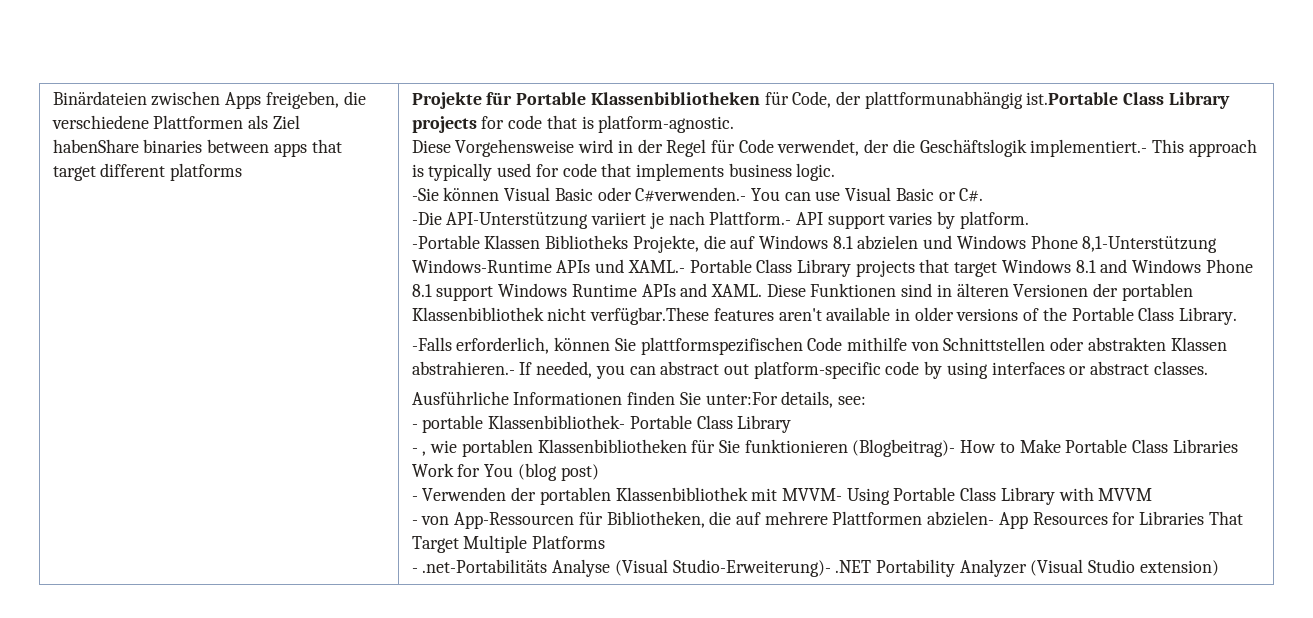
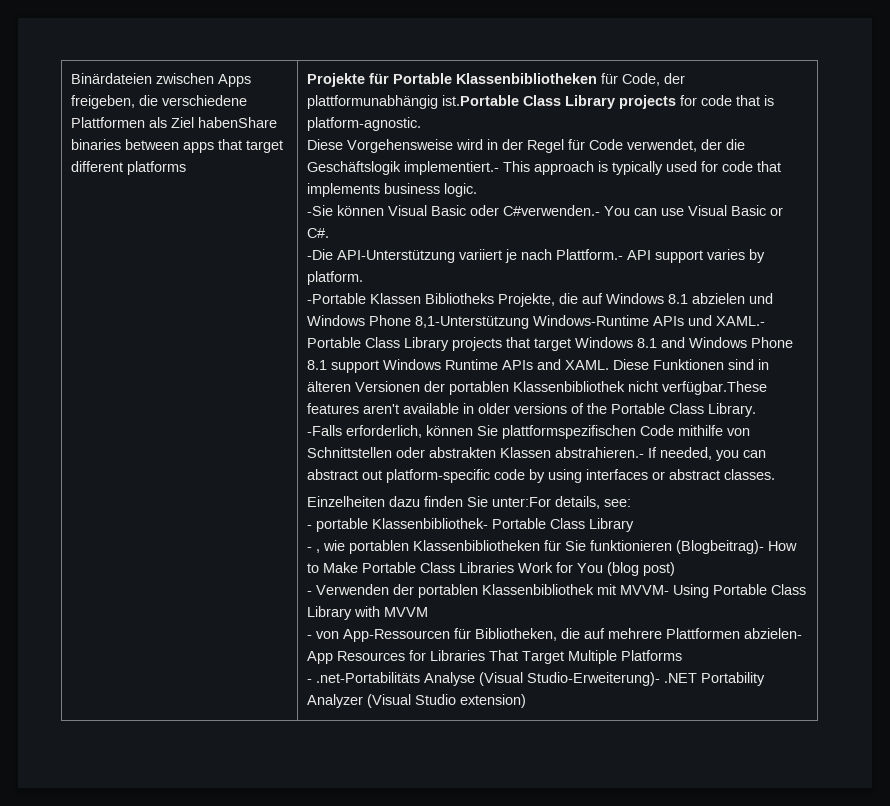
- Ausführliche Informationen finden Sie unter:For details, see:
+ Einzelheiten dazu finden Sie unter:For details, see:

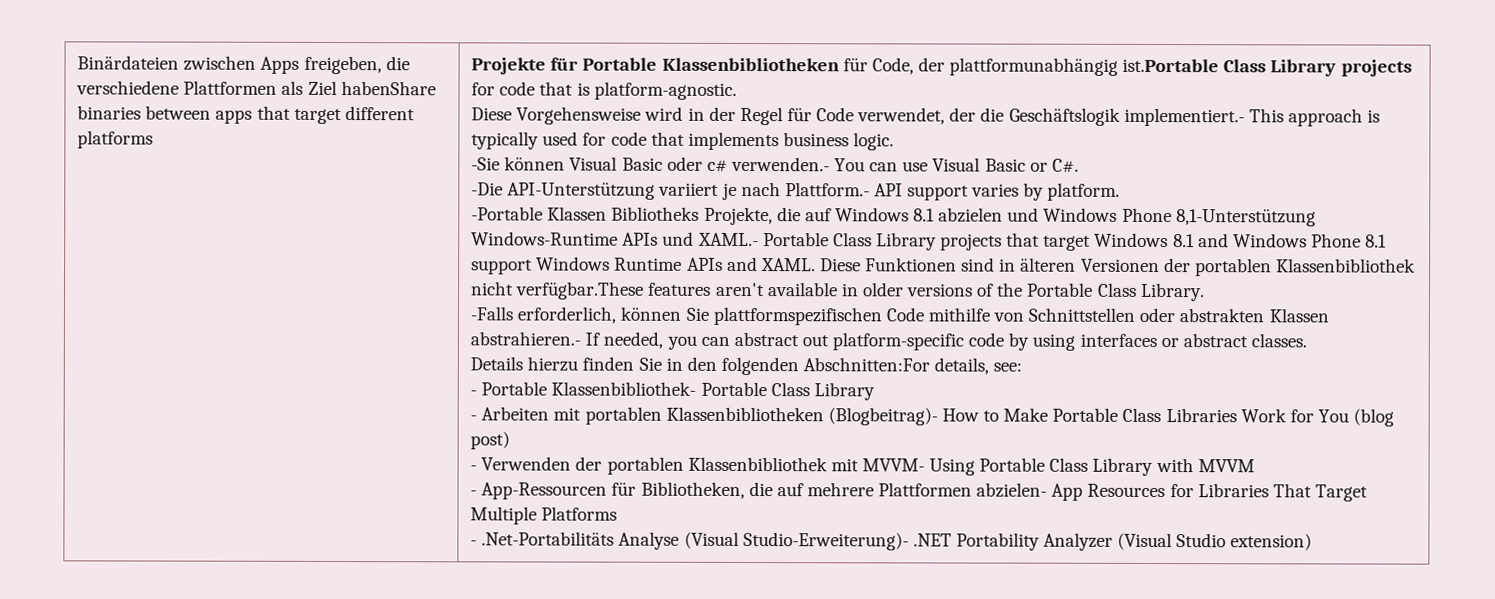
- -Sie können Visual Basic oder C#verwenden.- You can use Visual Basic or C#.
+ -Sie können Visual Basic oder c# verwenden.- You can use Visual Basic or C#.
- Einzelheiten dazu finden Sie unter:For details, see:
+ Details hierzu finden Sie in den folgenden Abschnitten:For details, see:
- - portable Klassenbibliothek- Portable Class Library
+ - Portable Klassenbibliothek- Portable Class Library
- - , wie portablen Klassenbibliotheken für Sie funktionieren (Blogbeitrag)- How to Make Portable Class Libraries Work for You (blog post)
+ - Arbeiten mit portablen Klassenbibliotheken (Blogbeitrag)- How to Make Portable Class Libraries Work for You (blog post)
- - von App-Ressourcen für Bibliotheken, die auf mehrere Plattformen abzielen- App Resources for Libraries That Target Multiple Platforms
+ - App-Ressourcen für Bibliotheken, die auf mehrere Plattformen abzielen- App Resources for Libraries That Target Multiple Platforms
- - .net-Portabilitäts Analyse (Visual Studio-Erweiterung)- .NET Portability Analyzer (Visual Studio extension)
+ - .Net-Portabilitäts Analyse (Visual Studio-Erweiterung)- .NET Portability Analyzer (Visual Studio extension)

